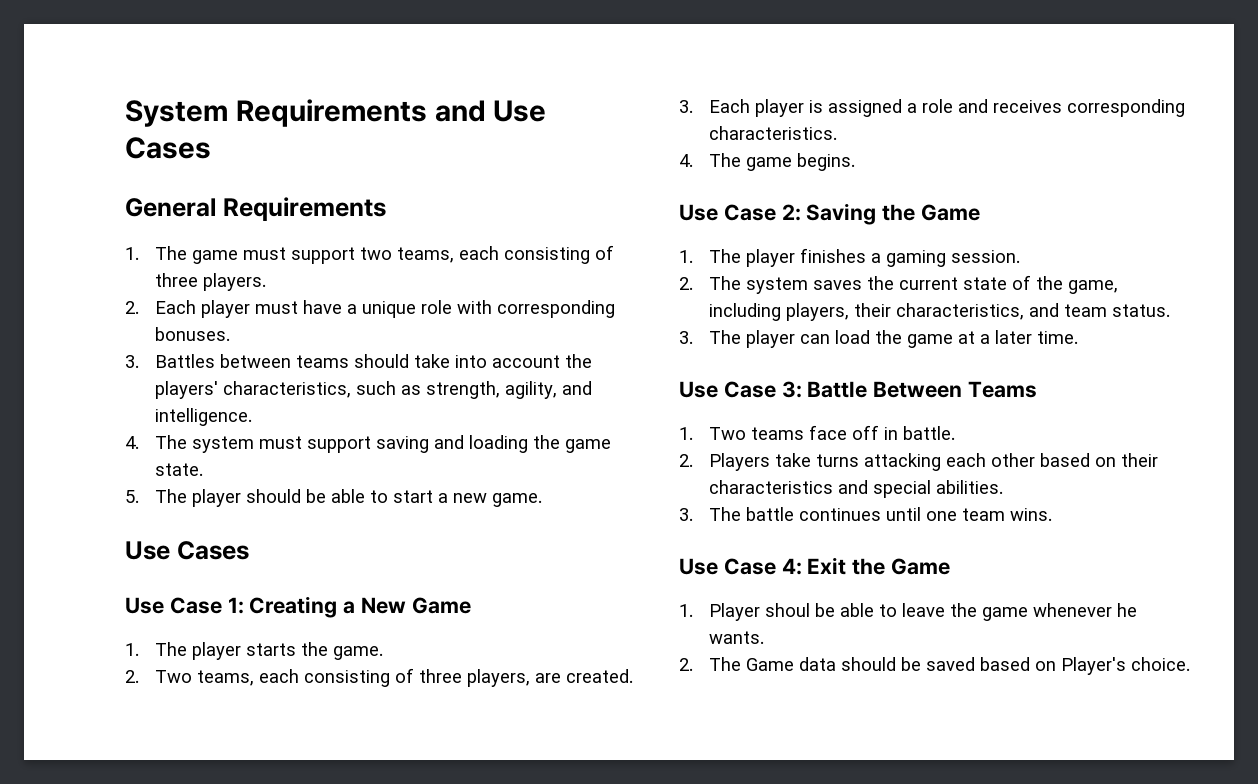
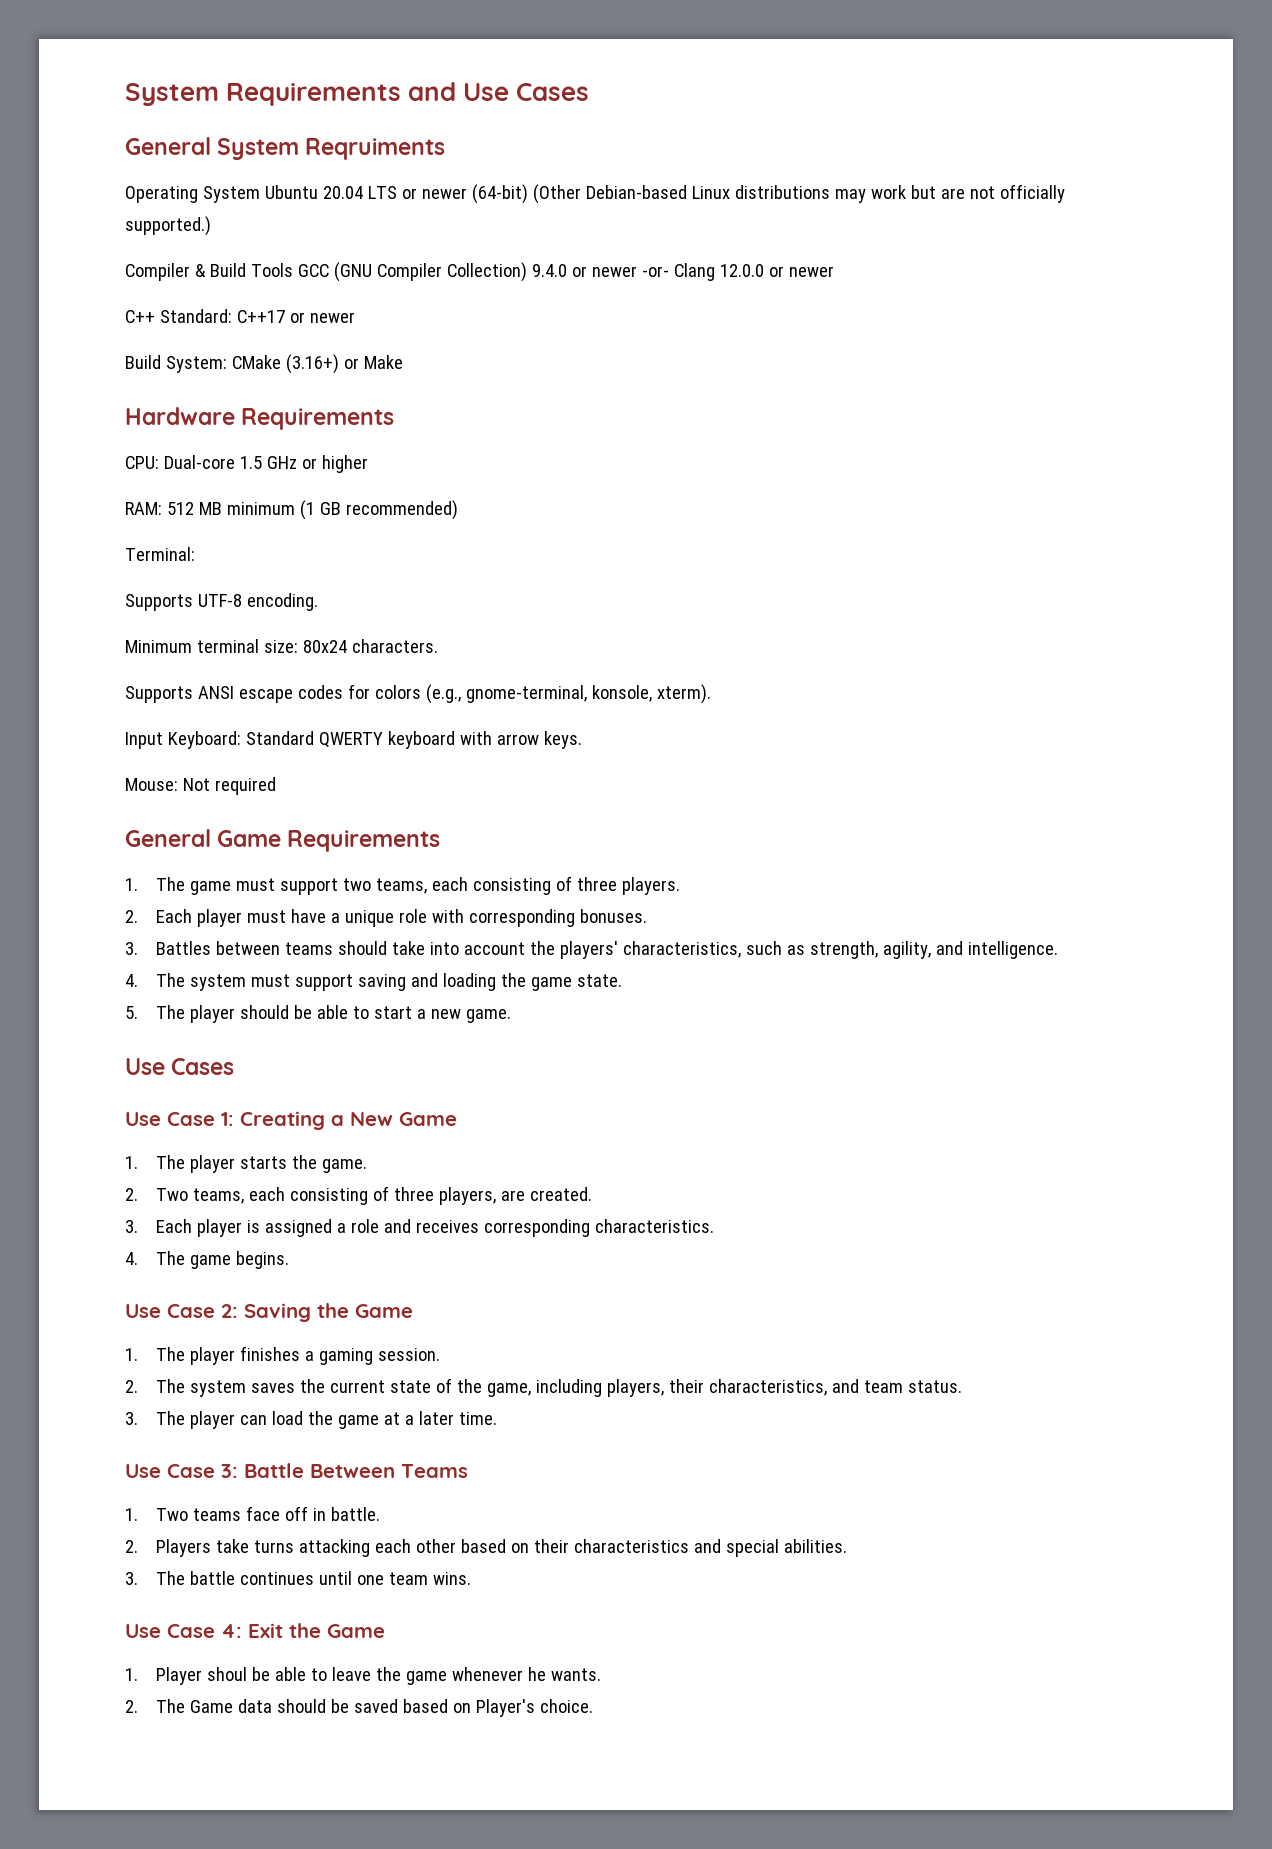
- General Requirements
+ General System Reqruiments
+ Operating System Ubuntu 20.04 LTS or newer (64-bit) (Other Debian-based Linux distributions may work but are not officially supported.)
+ Compiler & Build Tools GCC (GNU Compiler Collection) 9.4.0 or newer -or- Clang 12.0.0 or newer
+ C++ Standard: C++17 or newer
+ Build System: CMake (3.16+) or Make
+ Hardware Requirements
+ CPU: Dual-core 1.5 GHz or higher
+ RAM: 512 MB minimum (1 GB recommended)
+ Terminal:
+ Supports UTF-8 encoding.
+ Minimum terminal size: 80x24 characters.
+ Supports ANSI escape codes for colors (e.g., gnome-terminal, konsole, xterm).
+ Input Keyboard: Standard QWERTY keyboard with arrow keys.
+ Mouse: Not required
+ General Game Requirements

